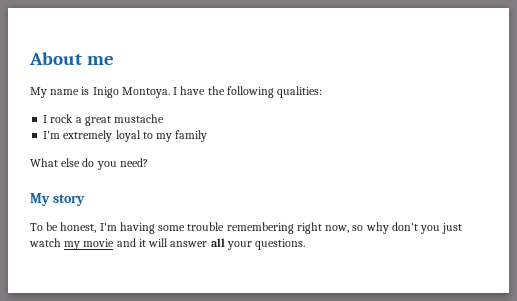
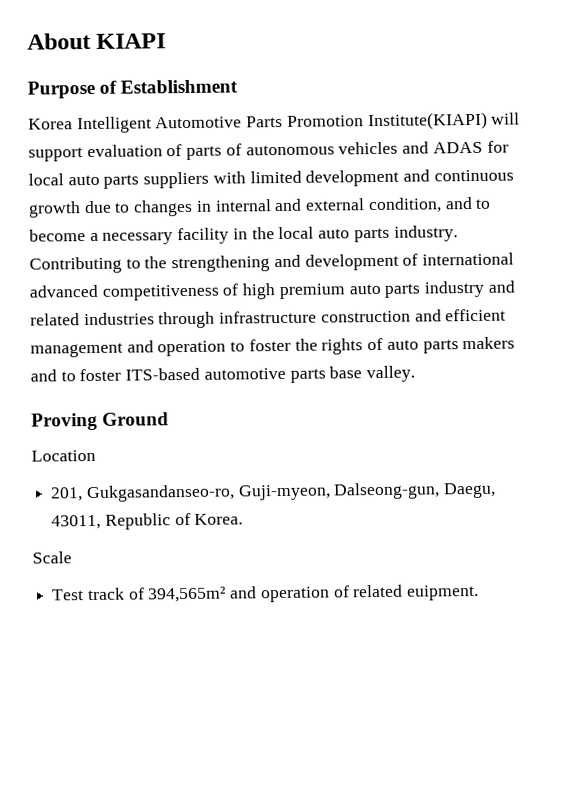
- About me
- My name is Inigo Montoya. I have the following qualities:
- I rock a great mustache
- I'm extremely loyal to my family
- What else do you need?
- My story
- To be honest, I'm having some trouble remembering right now, so why don't you just watch my movie and it will answer all your questions.
+ About KIAPI
+ Purpose of Establishment
+ Korea Intelligent Automotive Parts Promotion Institute(KIAPI) will support evaluation of parts of autonomous vehicles and ADAS for local auto parts suppliers with limited development and continuous growth due to changes in internal and external condition, and to become a necessary facility in the local auto parts industry. Contributing to the strengthening and development of international advanced competitiveness of high premium auto parts industry and related industries through infrastructure construction and efficient management and operation to foster the rights of auto parts makers and to foster ITS-based automotive parts base valley.
+ Proving Ground
+ Location
+ 201, Gukgasandanseo-ro, Guji-myeon, Dalseong-gun, Daegu, 43011, Republic of Korea.
+ Scale
+ Test track of 394,565m² and operation of related euipment.

